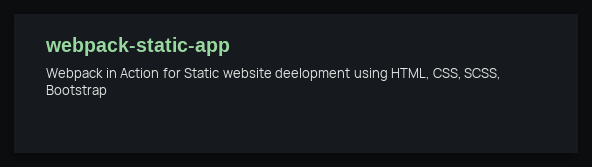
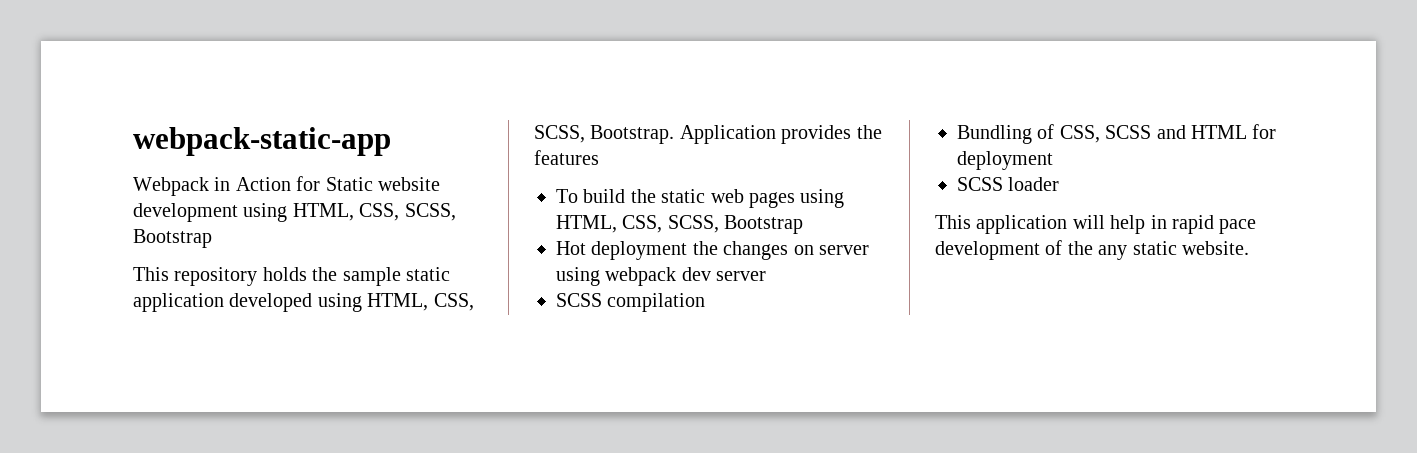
- Webpack in Action for Static website deelopment using HTML, CSS, SCSS, Bootstrap
+ Webpack in Action for Static website development using HTML, CSS, SCSS, Bootstrap
+ This repository holds the sample static application developed using HTML, CSS, SCSS, Bootstrap. Application provides the features
+ To build the static web pages using HTML, CSS, SCSS, Bootstrap
+ Hot deployment the changes on server using webpack dev server
+ SCSS compilation
+ Bundling of CSS, SCSS and HTML for deployment
+ SCSS loader
+ This application will help in rapid pace development of the any static website.

